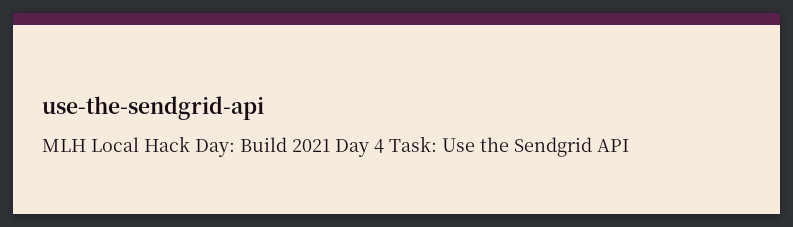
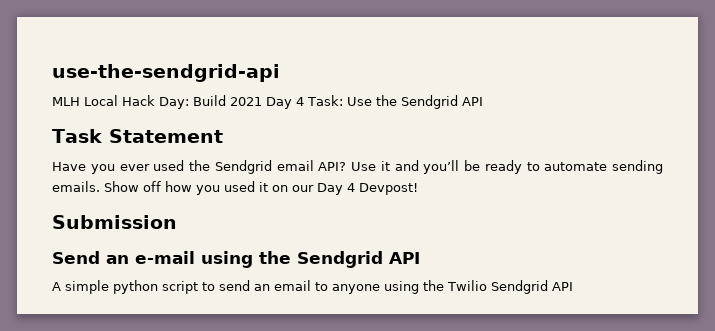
+ Task Statement
+ Have you ever used the Sendgrid email API? Use it and you’ll be ready to automate sending emails. Show off how you used it on our Day 4 Devpost!
+ Submission
+ Send an e-mail using the Sendgrid API
+ A simple python script to send an email to anyone using the Twilio Sendgrid API

